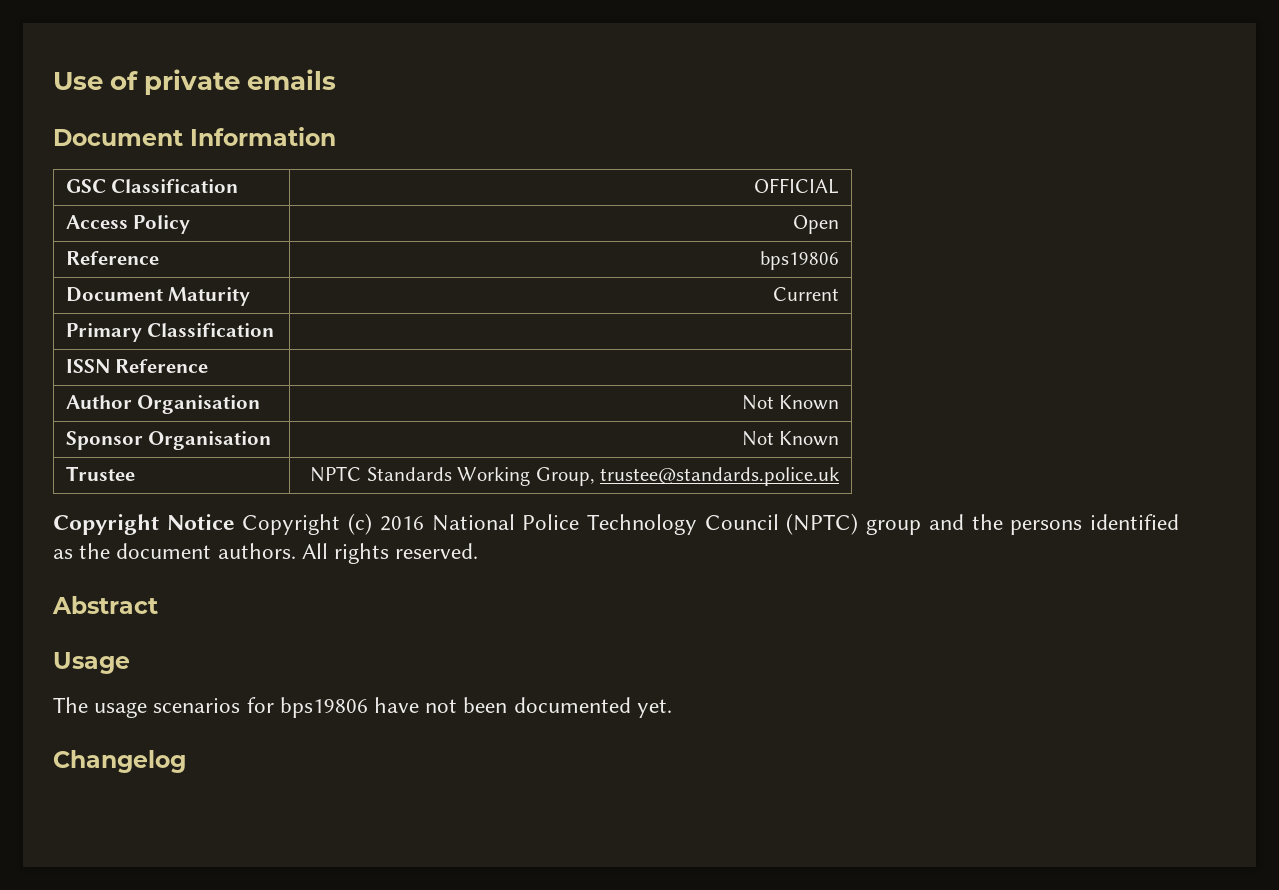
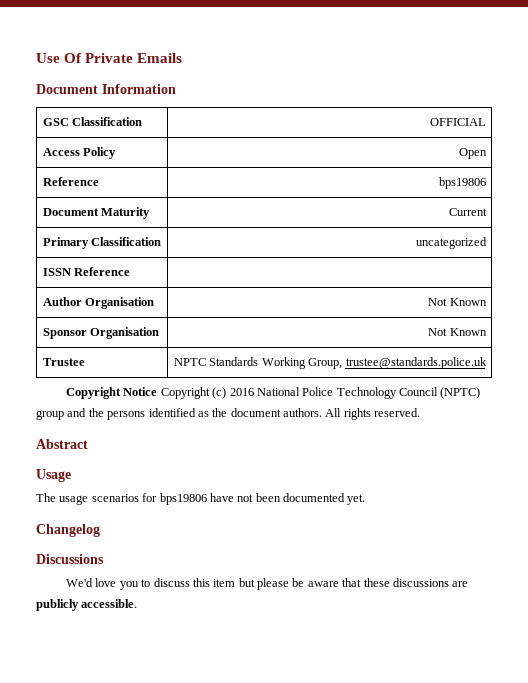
- Use of private emails
+ Use Of Private Emails
- Primary Classification |
+ Primary Classification | uncategorized
+ Discussions
+ We'd love you to discuss this item but please be aware that these discussions are publicly accessible.

